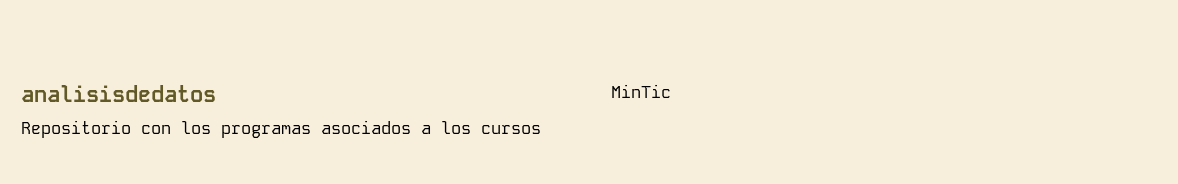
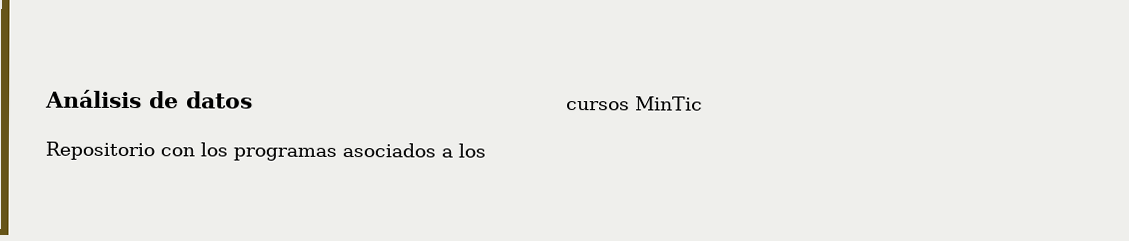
- analisisdedatos
+ Análisis de datos

